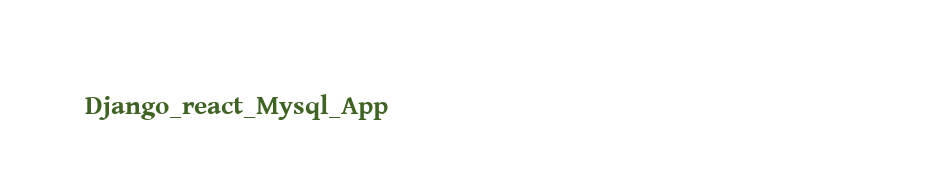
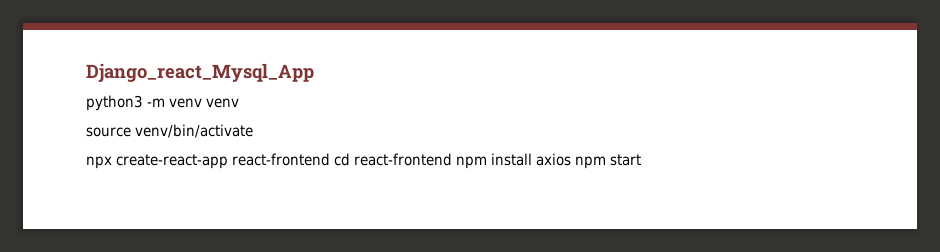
+ python3 -m venv venv
+ source venv/bin/activate
+ npx create-react-app react-frontend cd react-frontend npm install axios npm start

